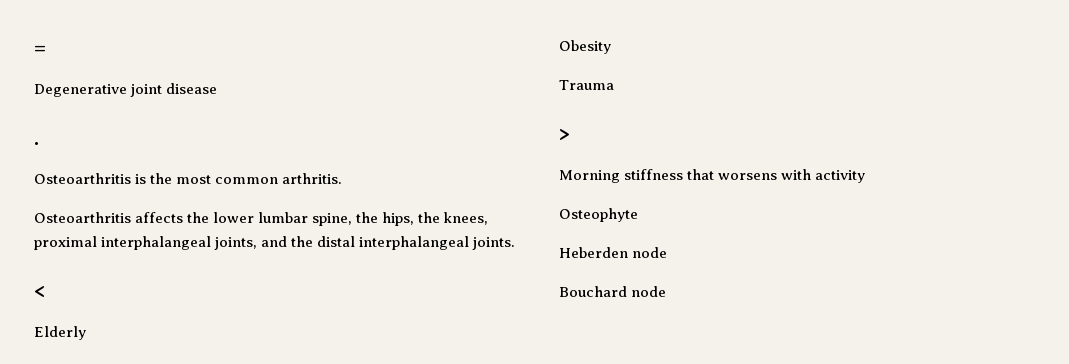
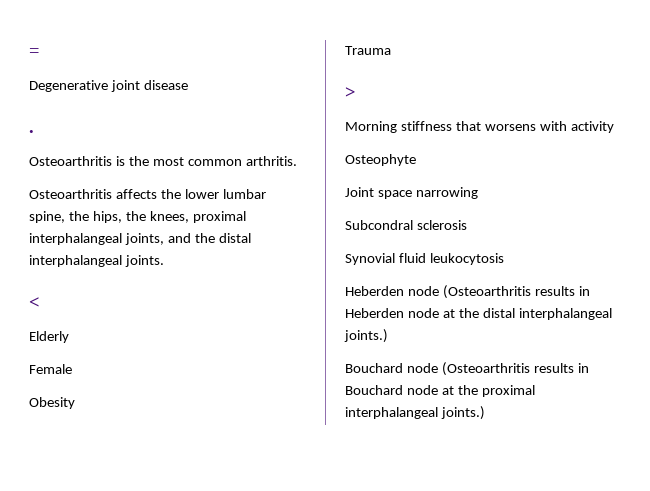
+ Female
- Heberden node
- Bouchard node
+ Joint space narrowing
+ Subcondral sclerosis
+ Synovial fluid leukocytosis
+ Heberden node (Osteoarthritis results in Heberden node at the distal interphalangeal joints.)
+ Bouchard node (Osteoarthritis results in Bouchard node at the proximal interphalangeal joints.)

